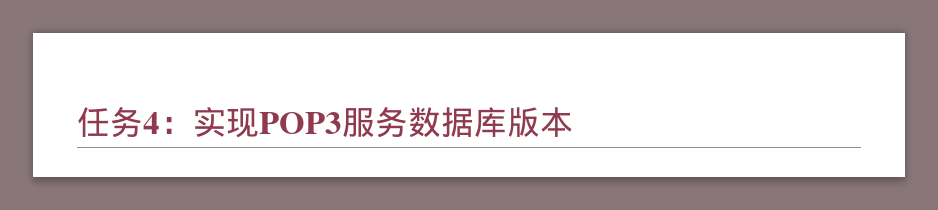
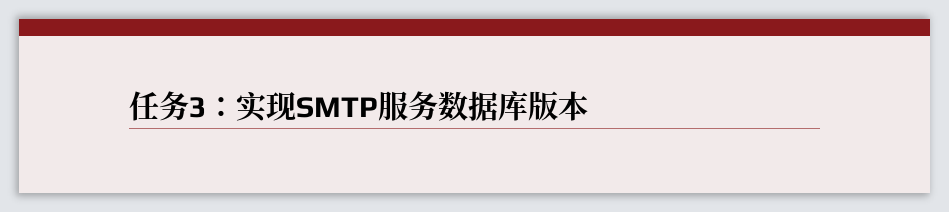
- 任务4：实现POP3服务数据库版本
+ 任务3：实现SMTP服务数据库版本

